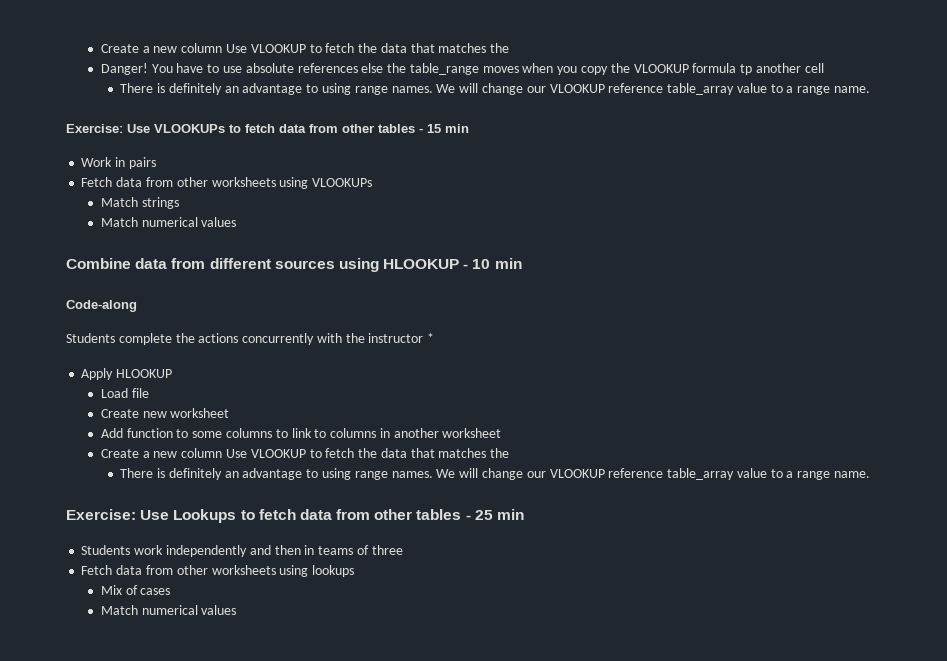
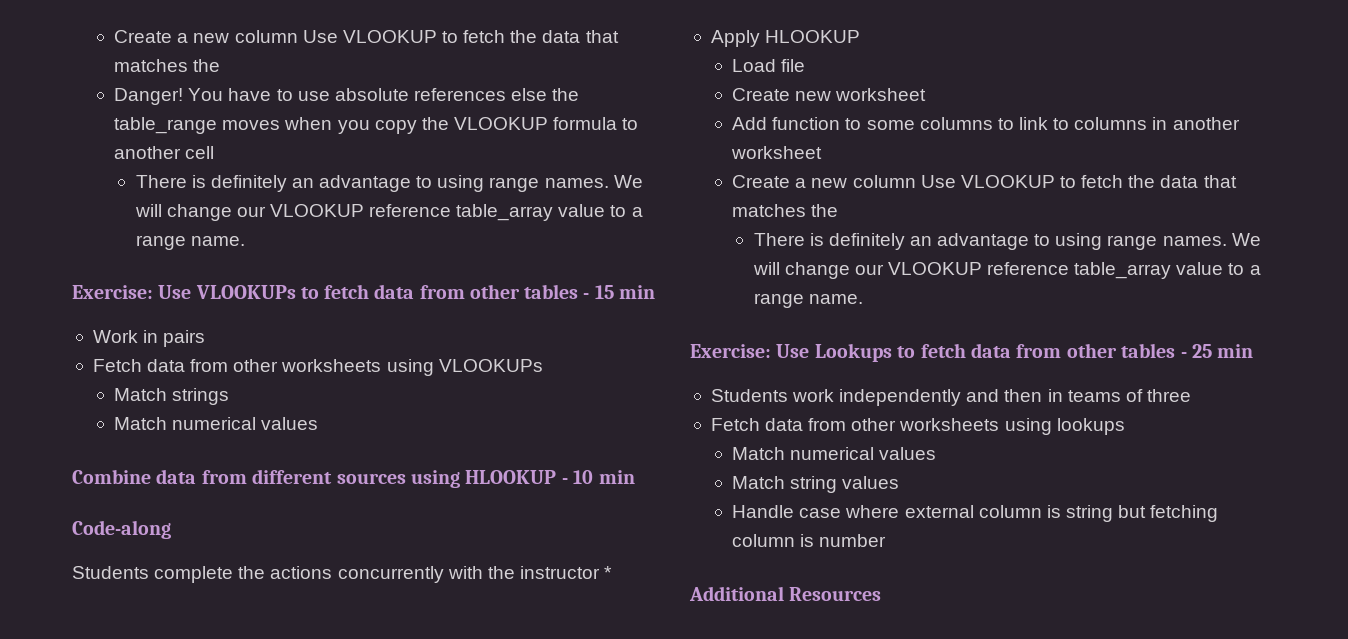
- You have to use absolute references else the table_range moves when you copy the VLOOKUP formula tp another cell
+ You have to use absolute references else the table_range moves when you copy the VLOOKUP formula to another cell
  Fetch data from other worksheets using lookups
- Mix of cases
  Match numerical values
+ Match string values
+ Handle case where external column is string but fetching column is number
+ Additional Resources

